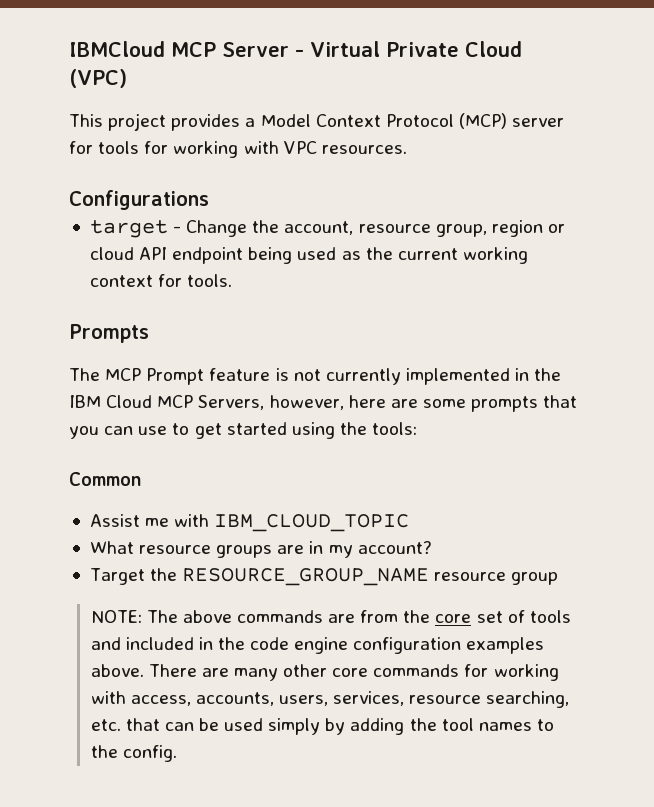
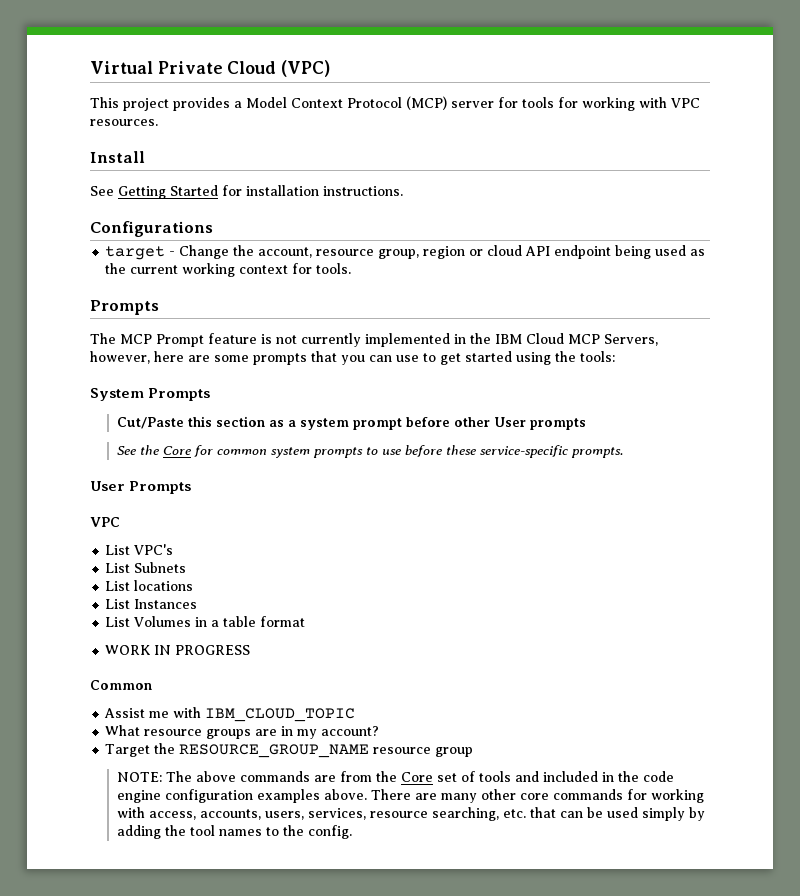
- IBMCloud MCP Server - Virtual Private Cloud (VPC)
+ Virtual Private Cloud (VPC)
+ Install
+ See Getting Started for installation instructions.
+ System Prompts
+ Cut/Paste this section as a system prompt before other User prompts
+ See the Core for common system prompts to use before these service-specific prompts.
+ User Prompts
+ VPC
+ List VPC's
+ List Subnets
+ List locations
+ List Instances
+ List Volumes in a table format
+ WORK IN PROGRESS
- NOTE: The above commands are from the core set of tools and included in the code engine configuration examples above.
+ NOTE: The above commands are from the Core set of tools and included in the code engine configuration examples above.

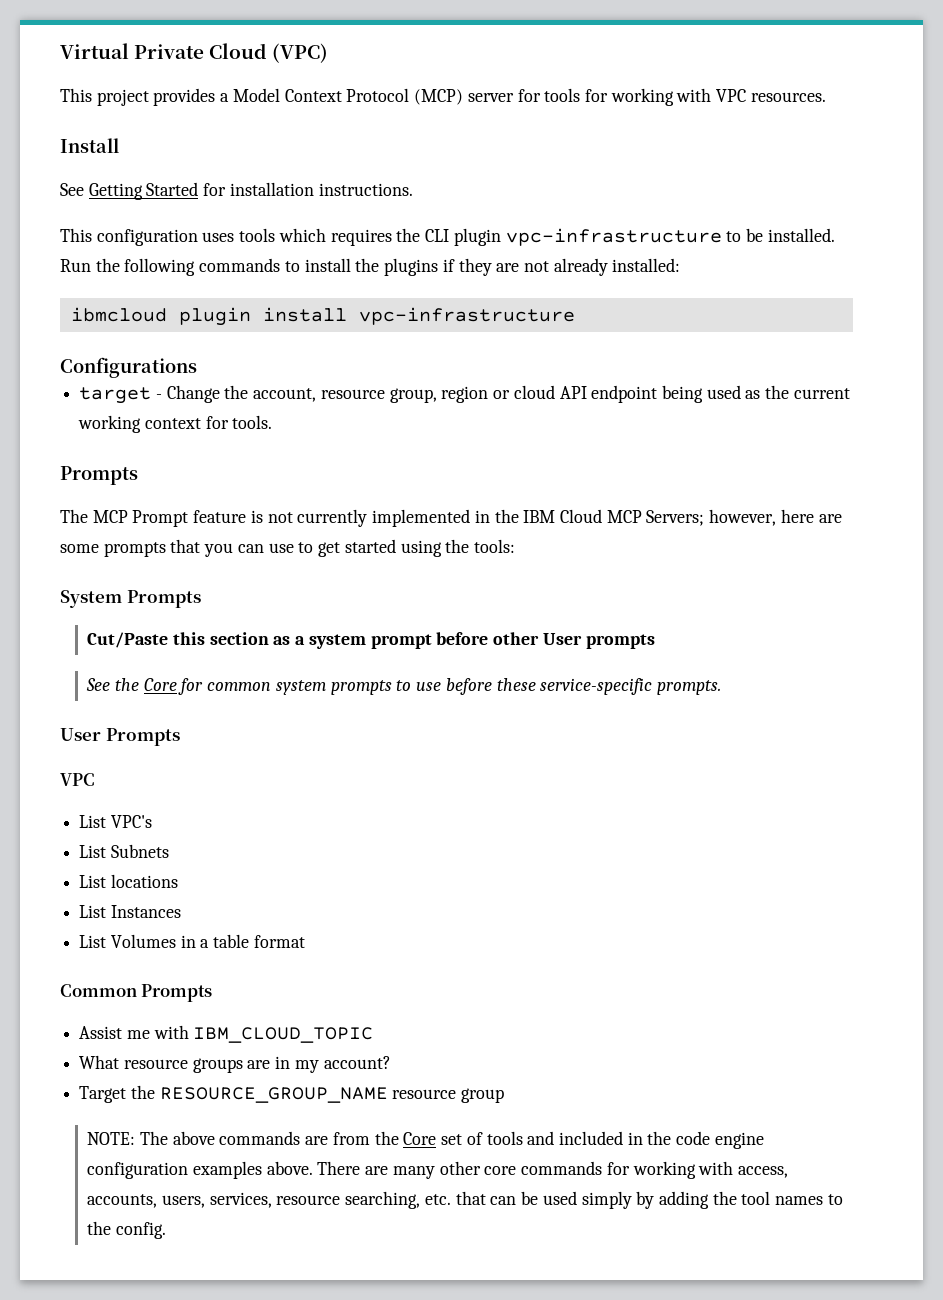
+ This configuration uses tools which requires the CLI plugin vpc-infrastructure to be installed. Run the following commands to install the plugins if they are not already installed:
+ ibmcloud plugin install vpc-infrastructure
- The MCP Prompt feature is not currently implemented in the IBM Cloud MCP Servers, however, here are some prompts that you can use to get started using the tools:
+ The MCP Prompt feature is not currently implemented in the IBM Cloud MCP Servers; however, here are some prompts that you can use to get started using the tools:
- WORK IN PROGRESS
- Common
+ Common Prompts

